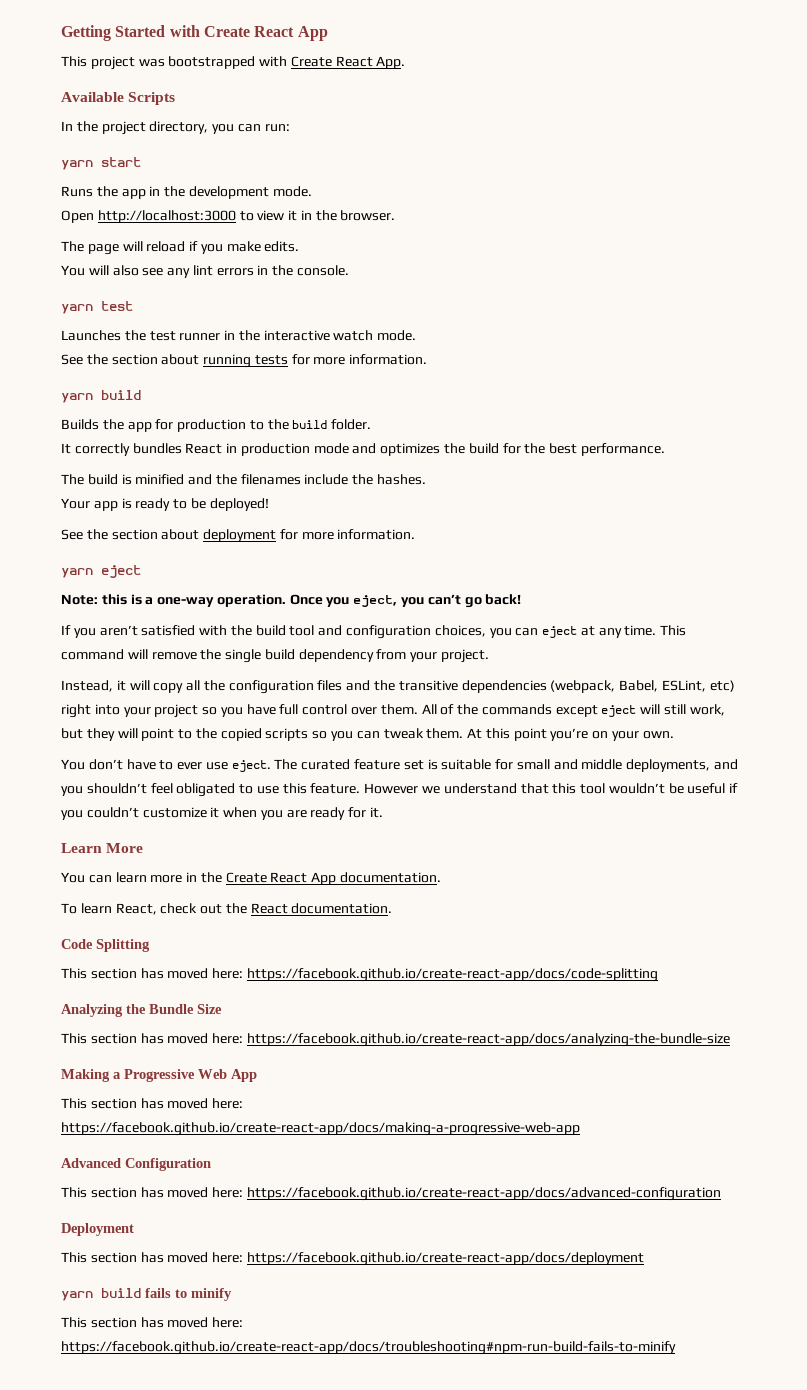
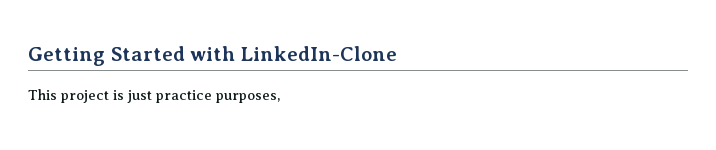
- Getting Started with Create React App
+ Getting Started with LinkedIn-Clone
- This project was bootstrapped with Create React App.
- Available Scripts
- In the project directory, you can run:
- yarn start
- Runs the app in the development mode.
- Open http://localhost:3000 to view it in the browser.
- The page will reload if you make edits.
- You will also see any lint errors in the console.
- yarn test
- Launches the test runner in the interactive watch mode.
- See the section about running tests for more information.
- yarn build
- Builds the app for production to the build folder.
- It correctly bundles React in production mode and optimizes the build for the best performance.
- The build is minified and the filenames include the hashes.
- Your app is ready to be deployed!
- See the section about deployment for more information.
- yarn eject
- Note: this is a one-way operation. Once you eject, you can’t go back!
- If you aren’t satisfied with the build tool and configuration choices, you can eject at any time. This command will remove the single build dependency from your project.
- Instead, it will copy all the configuration files and the transitive dependencies (webpack, Babel, ESLint, etc) right into your project so you have full control over them. All of the commands except eject will still work, but they will point to the copied scripts so you can tweak them. At this point you’re on your own.
- You don’t have to ever use eject. The curated feature set is suitable for small and middle deployments, and you shouldn’t feel obligated to use this feature. However we understand that this tool wouldn’t be useful if you couldn’t customize it when you are ready for it.
- Learn More
- You can learn more in the Create React App documentation.
- To learn React, check out the React documentation.
- Code Splitting
- This section has moved here: https://facebook.github.io/create-react-app/docs/code-splitting
- Analyzing the Bundle Size
- This section has moved here: https://facebook.github.io/create-react-app/docs/analyzing-the-bundle-size
- Making a Progressive Web App
- This section has moved here: https://facebook.github.io/create-react-app/docs/making-a-progressive-web-app
- Advanced Configuration
- This section has moved here: https://facebook.github.io/create-react-app/docs/advanced-configuration
- Deployment
- This section has moved here: https://facebook.github.io/create-react-app/docs/deployment
- yarn build fails to minify
- This section has moved here: https://facebook.github.io/create-react-app/docs/troubleshooting#npm-run-build-fails-to-minify
+ This project is just practice purposes,

